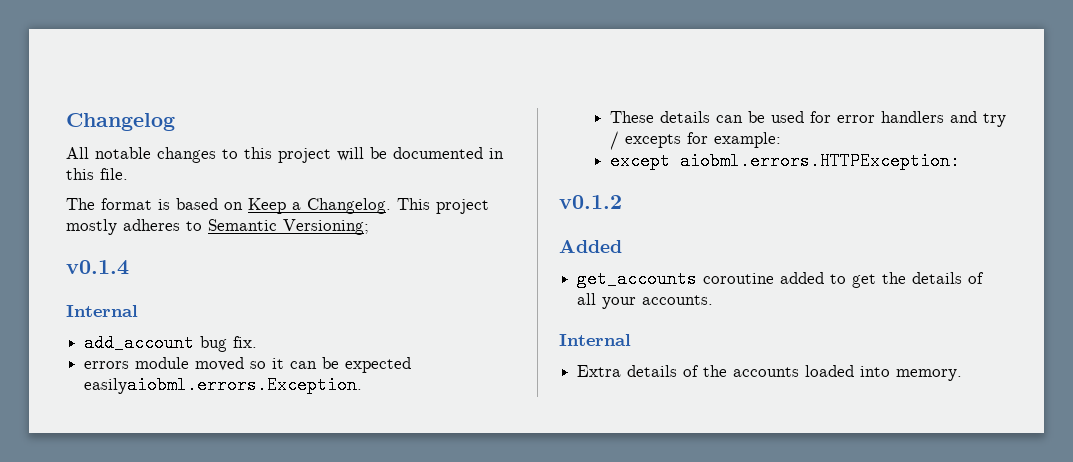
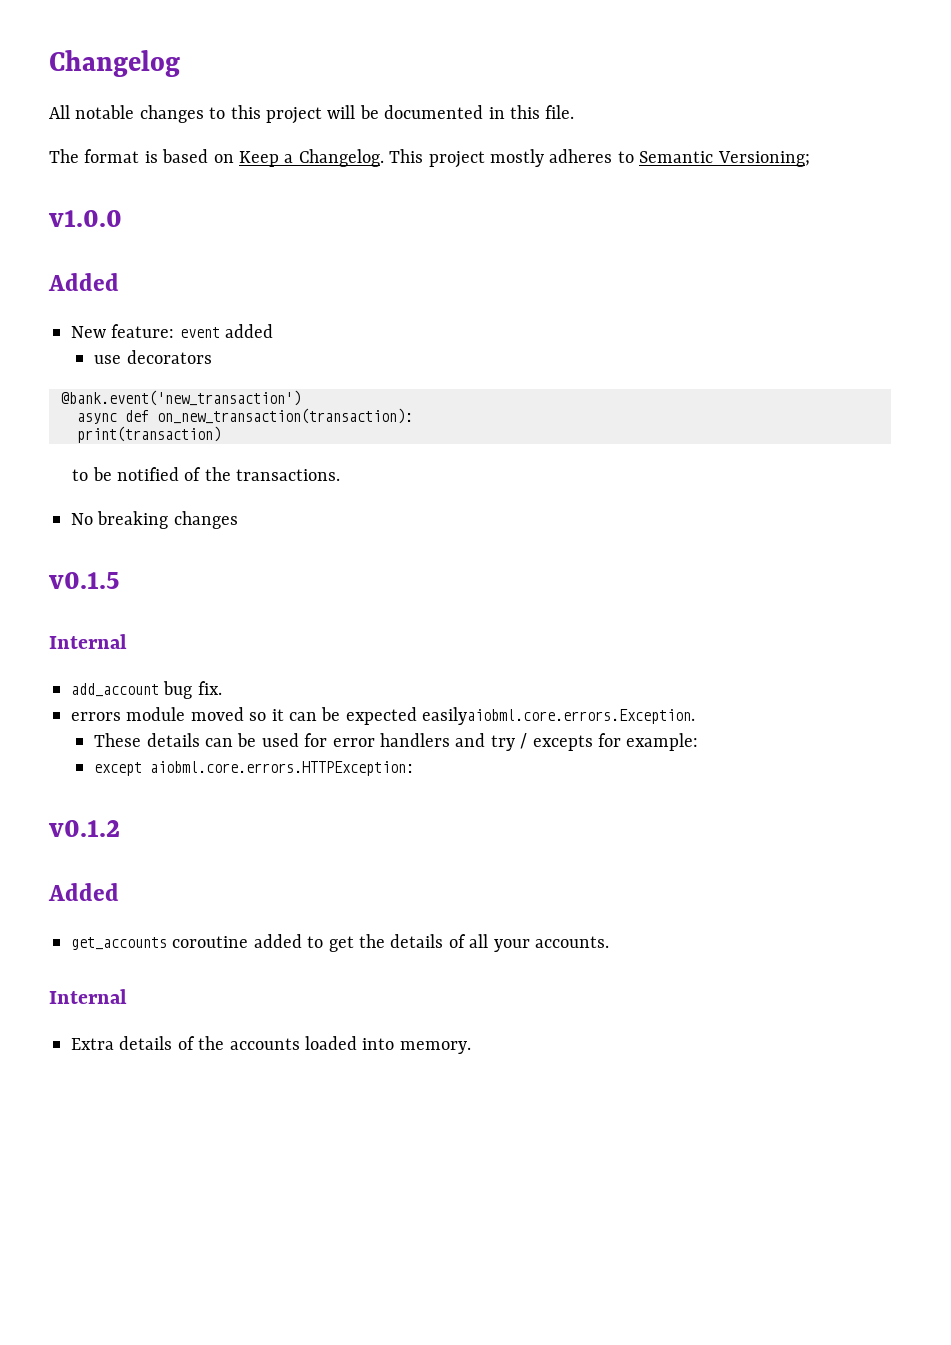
- v0.1.4
+ v1.0.0
+ Added
+ New feature: event added
+ use decorators
+ @bank.event('new_transaction')
+ async def on_new_transaction(transaction):
+ print(transaction)
+ to be notified of the transactions.
+ No breaking changes
+ v0.1.5
- errors module moved so it can be expected easilyaiobml.errors.Exception.
+ errors module moved so it can be expected easilyaiobml.core.errors.Exception.
- except aiobml.errors.HTTPException:
+ except aiobml.core.errors.HTTPException:

